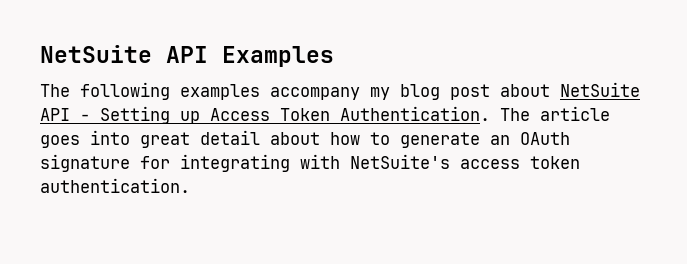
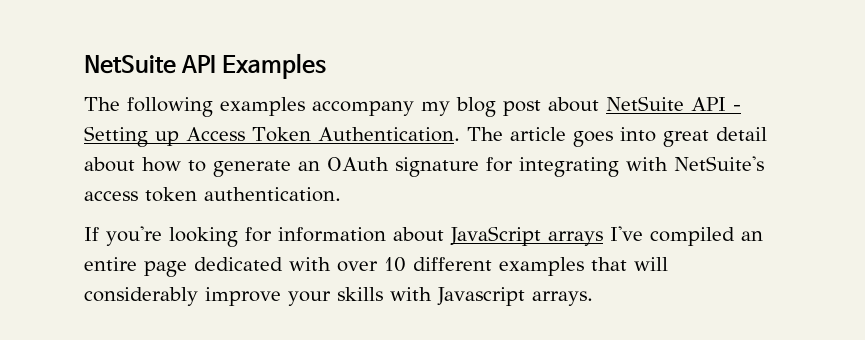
+ If you're looking for information about JavaScript arrays I've compiled an entire page dedicated with over 10 different examples that will considerably improve your skills with Javascript arrays.

